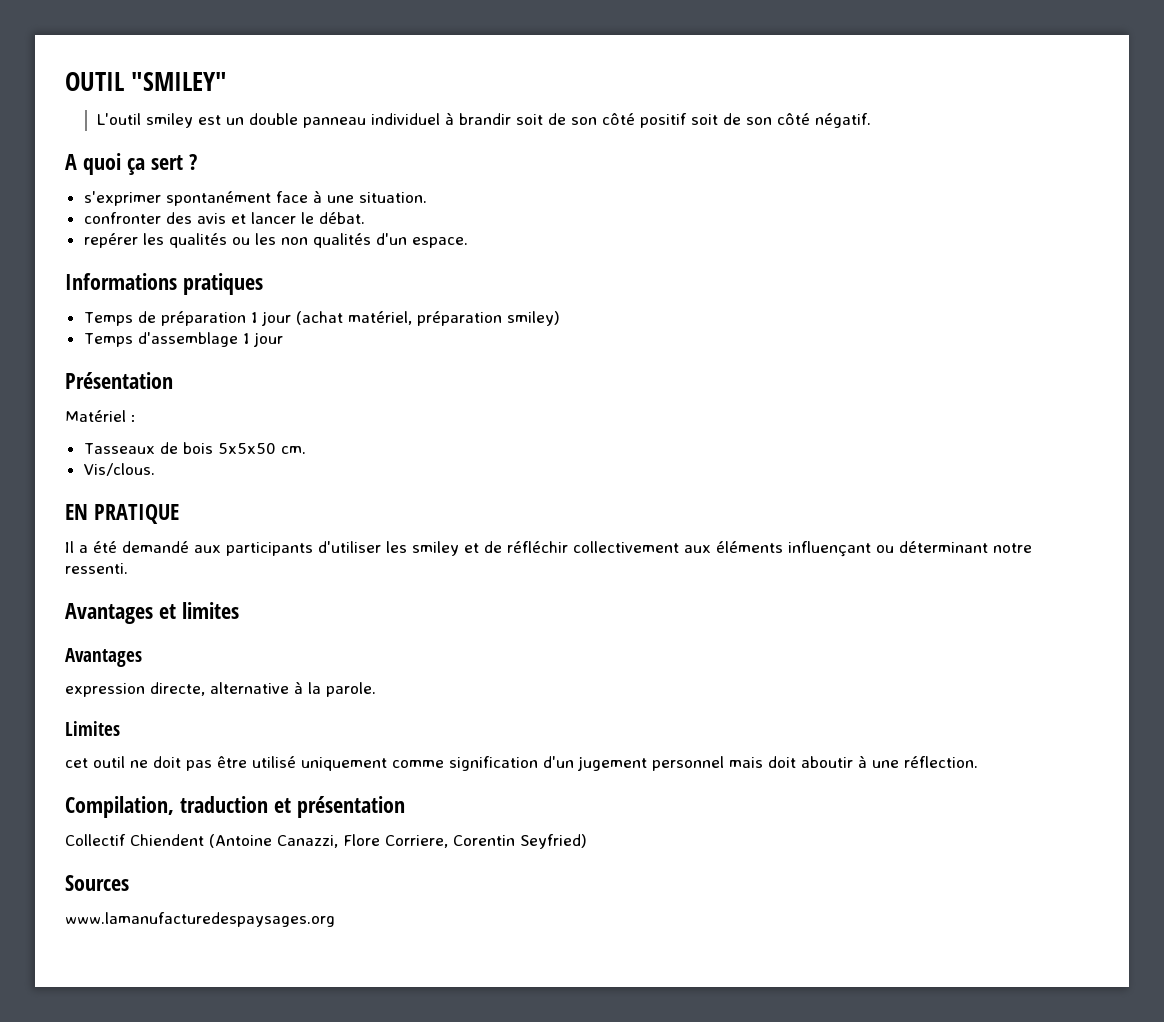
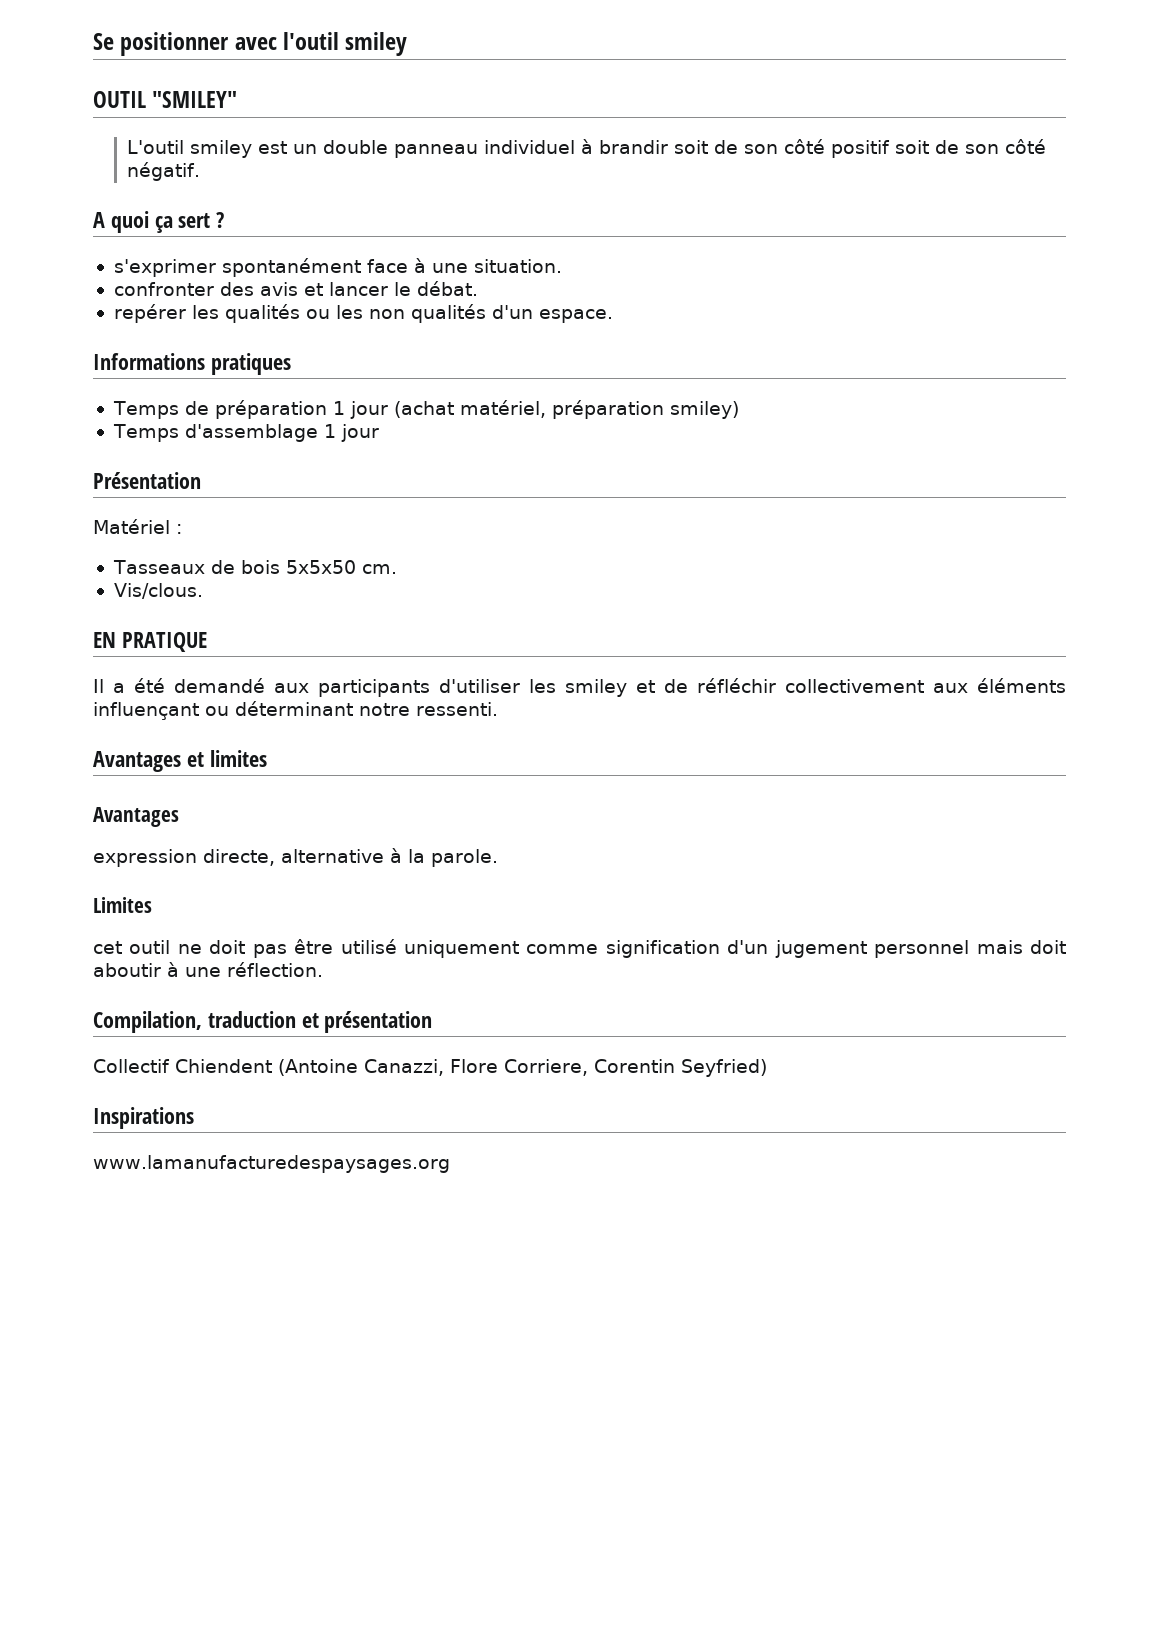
+ Se positionner avec l'outil smiley
- Sources
+ Inspirations

